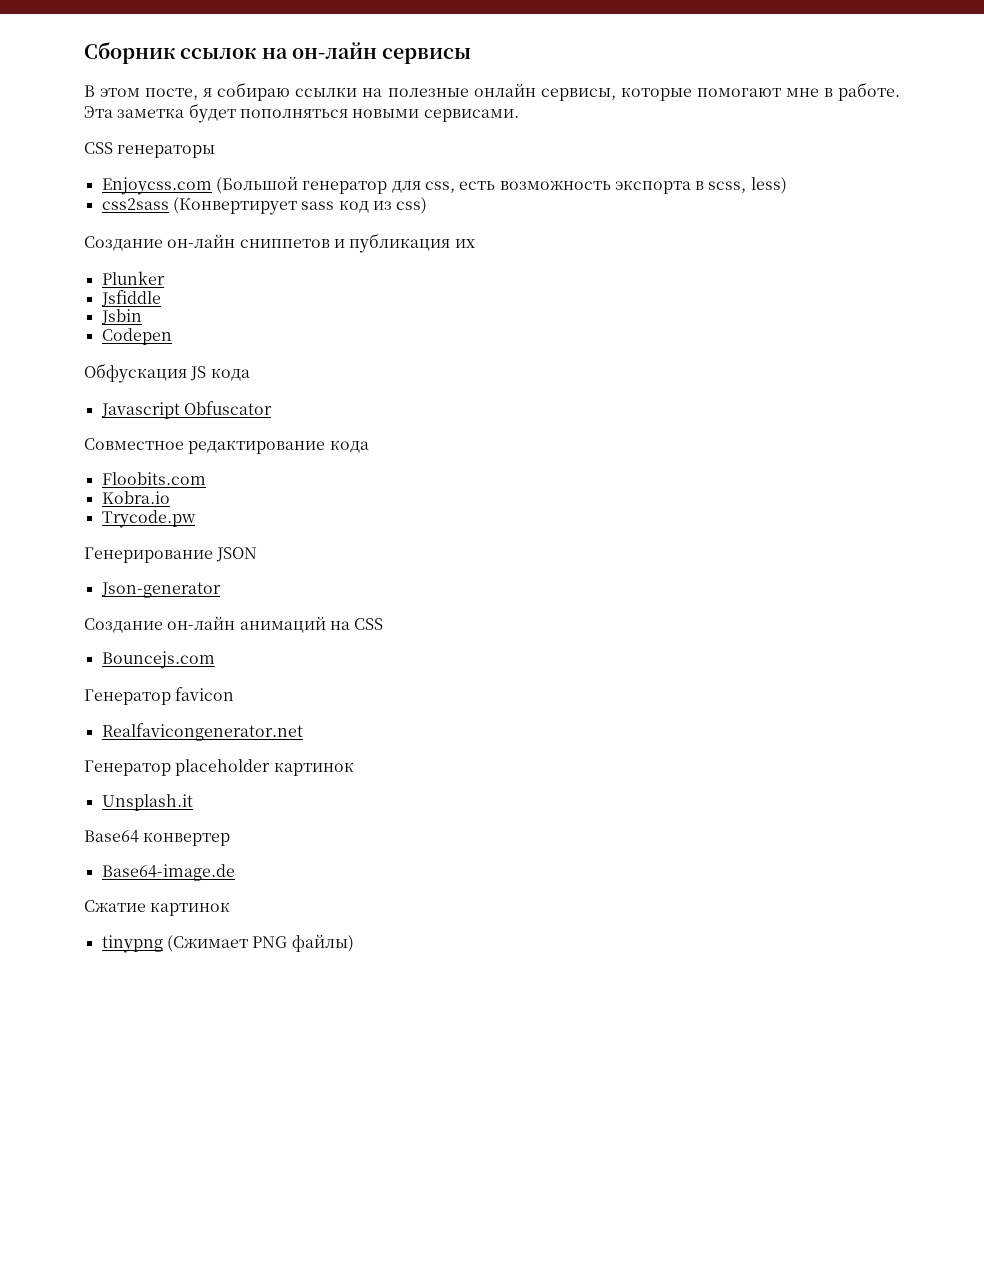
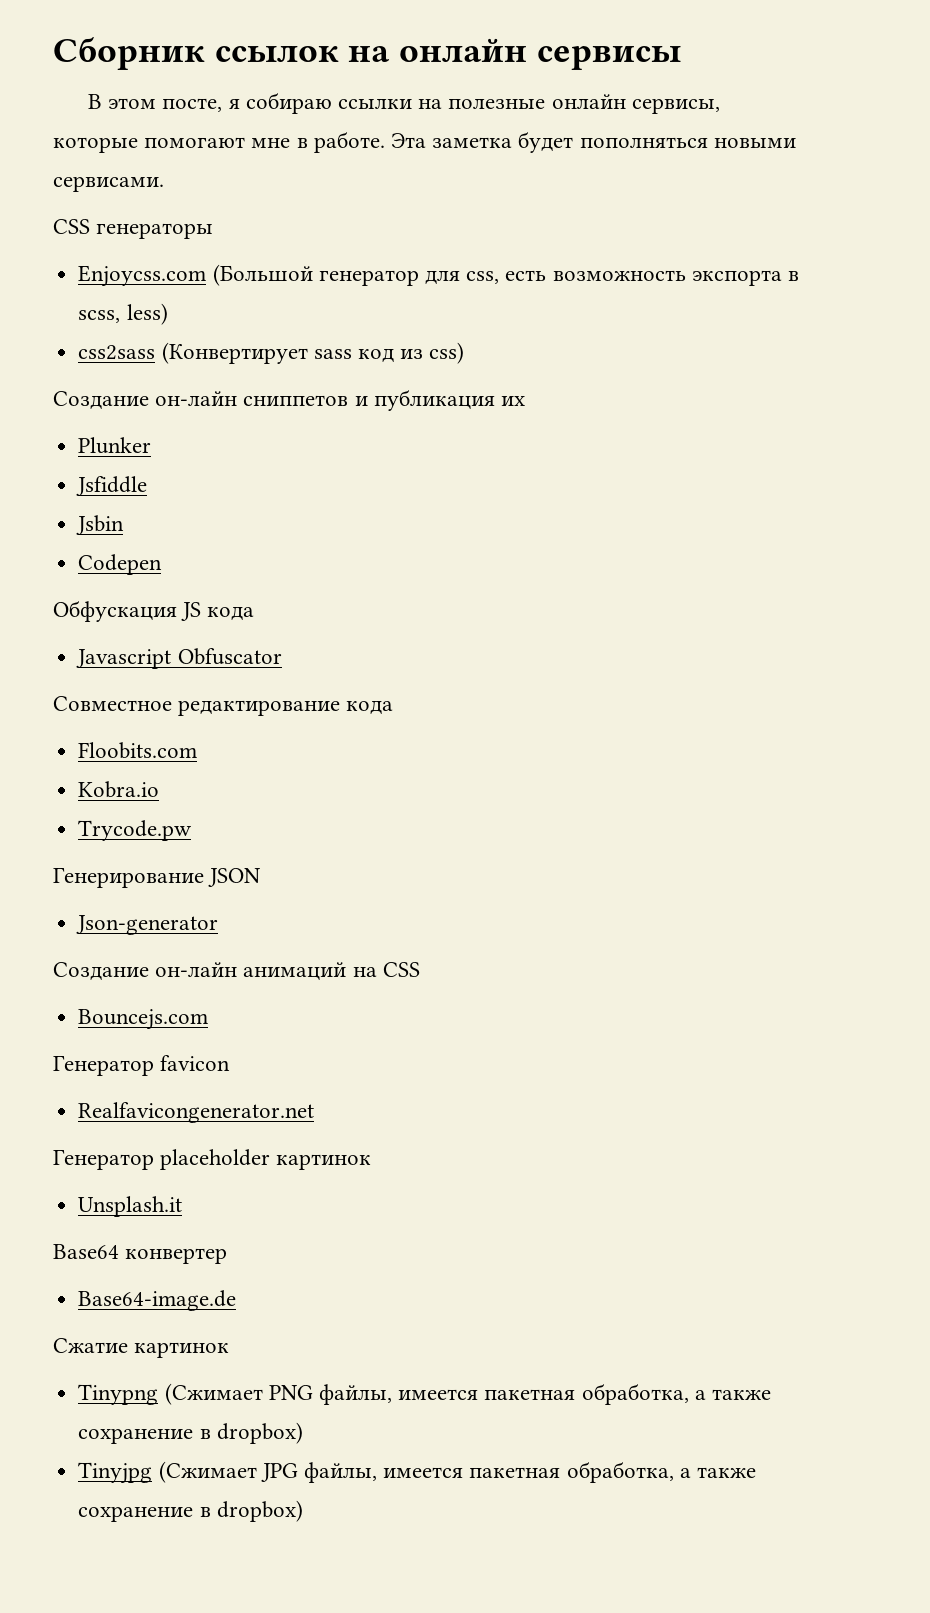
- Сборник ссылок на он-лайн сервисы
+ Сборник ссылок на онлайн сервисы
- tinypng (Сжимает PNG файлы)
+ Tinypng (Сжимает PNG файлы, имеется пакетная обработка, а также сохранение в dropbox)
+ Tinyjpg (Сжимает JPG файлы, имеется пакетная обработка, а также сохранение в dropbox)

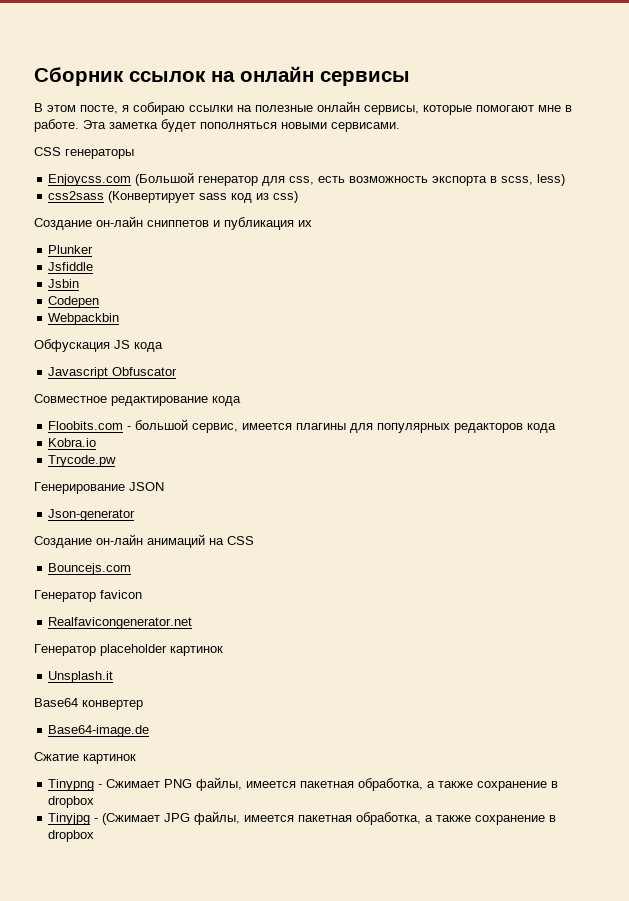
+ Webpackbin
- Floobits.com
+ Floobits.com - большой сервис, имеется плагины для популярных редакторов кода
- Tinypng (Сжимает PNG файлы, имеется пакетная обработка, а также сохранение в dropbox)
+ Tinypng - Сжимает PNG файлы, имеется пакетная обработка, а также сохранение в dropbox
- Tinyjpg (Сжимает JPG файлы, имеется пакетная обработка, а также сохранение в dropbox)
+ Tinyjpg - (Сжимает JPG файлы, имеется пакетная обработка, а также сохранение в dropbox

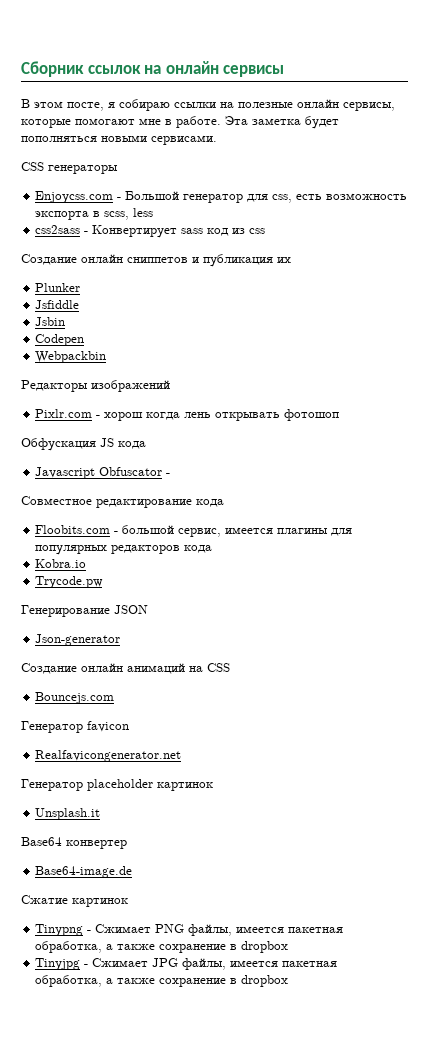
- Enjoycss.com (Большой генератор для css, есть возможность экспорта в scss, less)
+ Enjoycss.com - Большой генератор для css, есть возможность экспорта в scss, less
- css2sass (Конвертирует sass код из css)
- Создание он-лайн сниппетов и публикация их
+ css2sass - Конвертирует sass код из css
+ Создание онлайн сниппетов и публикация их
+ Редакторы изображений
+ Pixlr.com - хорош когда лень открывать фотошоп
- Javascript Obfuscator
+ Javascript Obfuscator -
- Создание он-лайн анимаций на CSS
+ Создание онлайн анимаций на CSS
- Tinyjpg - (Сжимает JPG файлы, имеется пакетная обработка, а также сохранение в dropbox
+ Tinyjpg - Сжимает JPG файлы, имеется пакетная обработка, а также сохранение в dropbox

